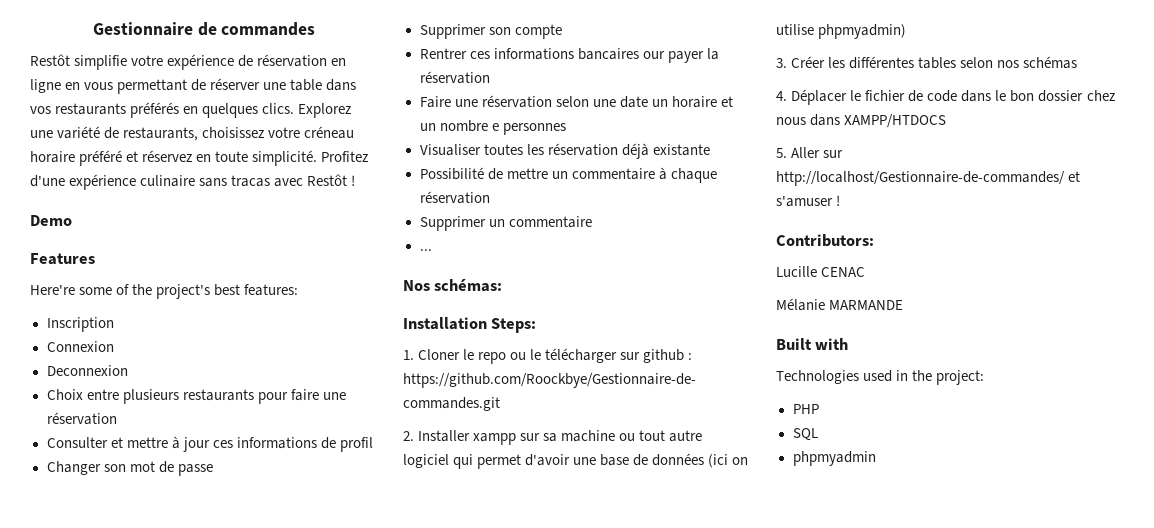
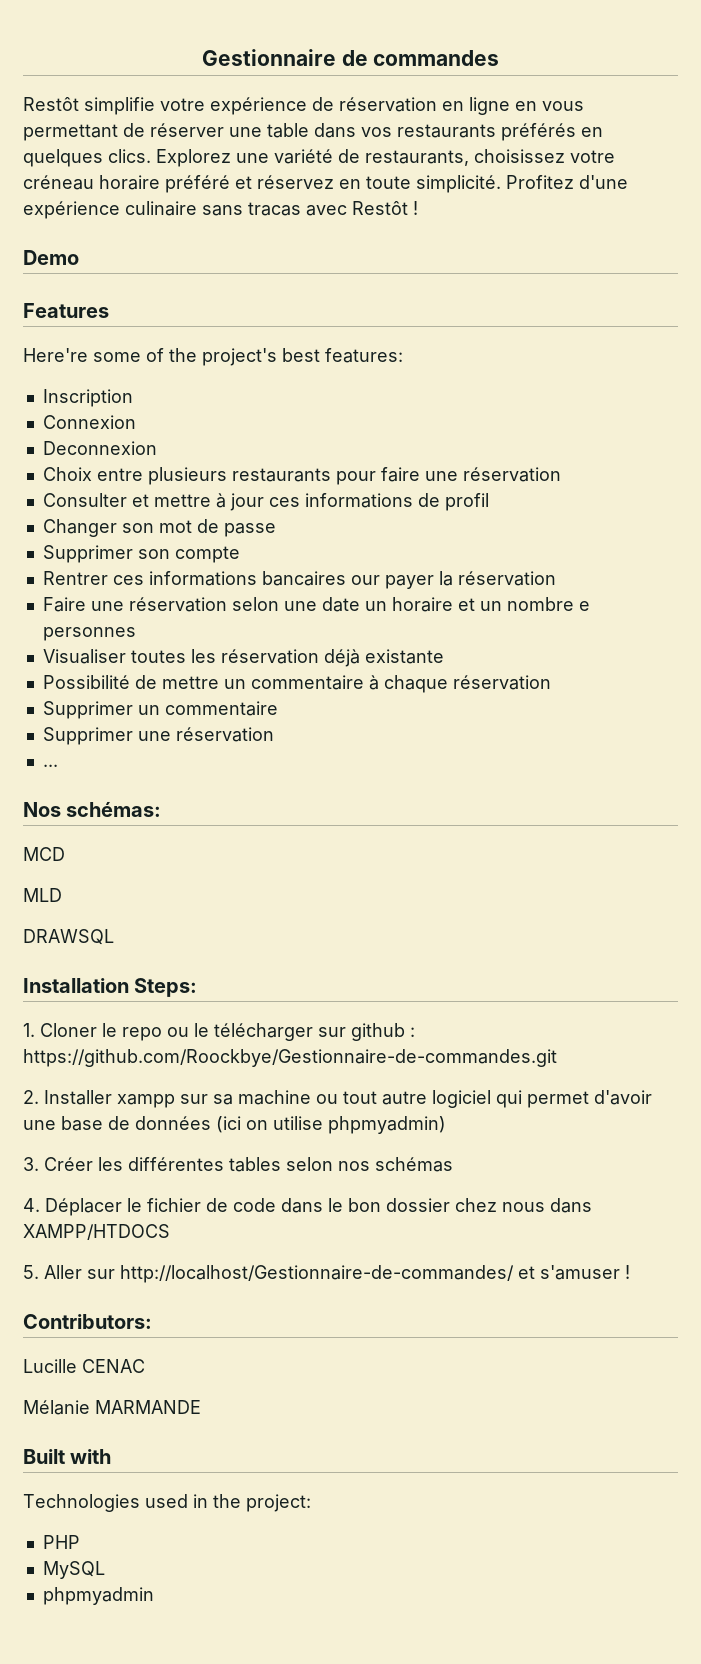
+ Supprimer une réservation
+ MCD
+ MLD
+ DRAWSQL
- SQL
+ MySQL

